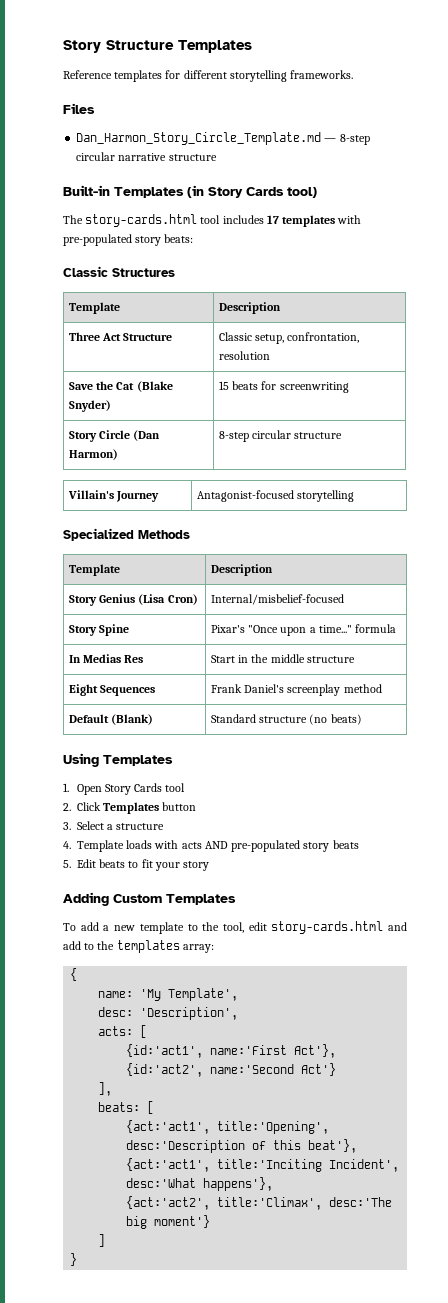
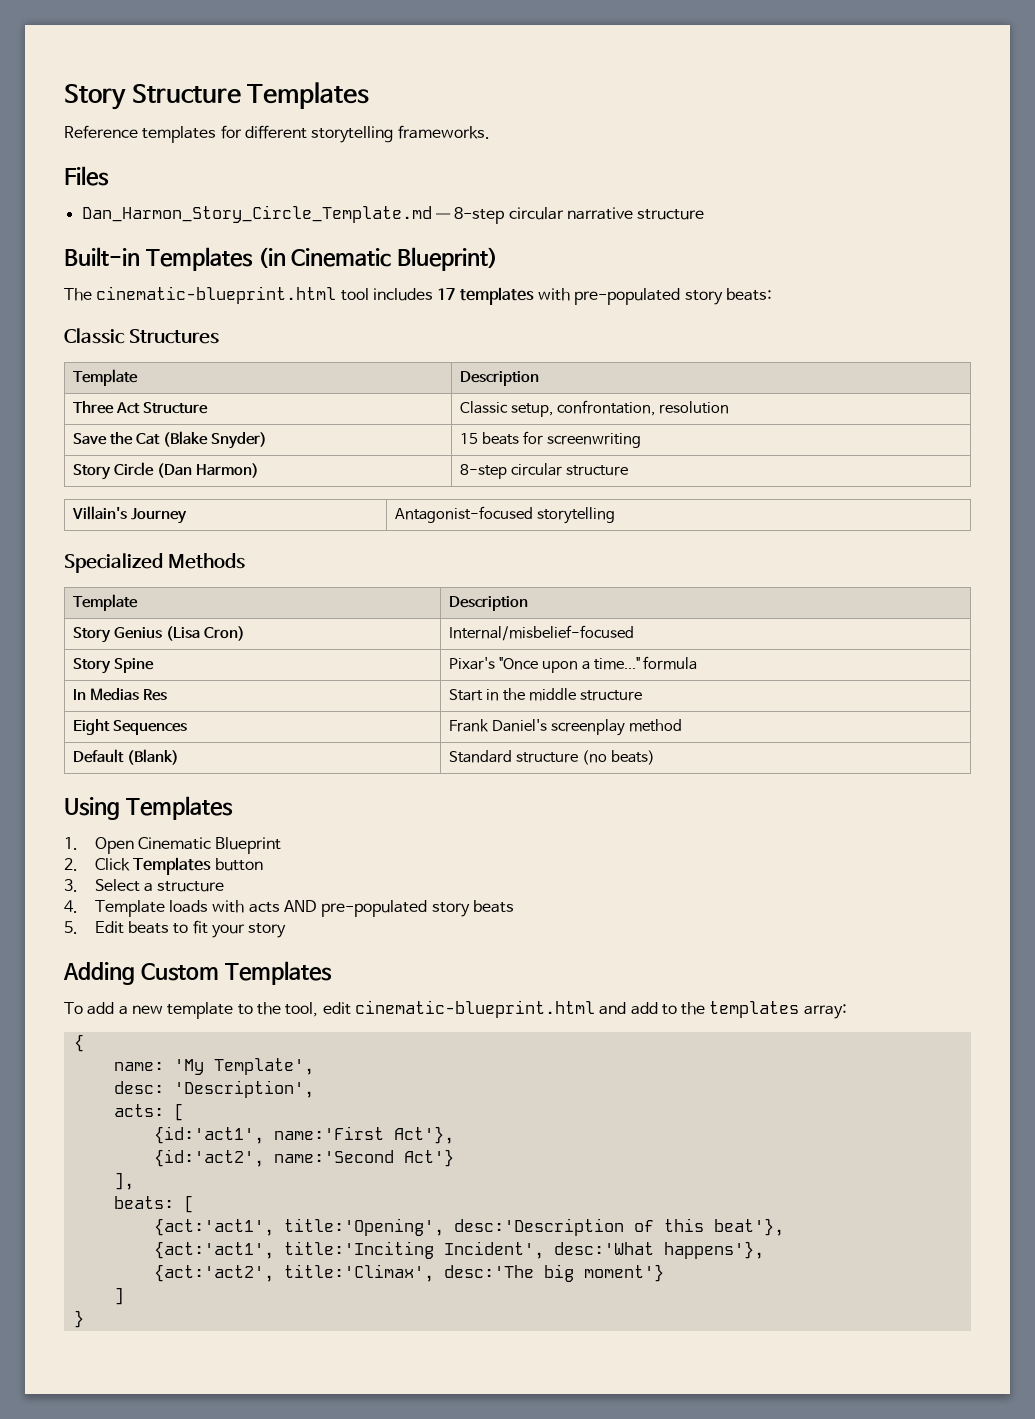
- Built-in Templates (in Story Cards tool)
+ Built-in Templates (in Cinematic Blueprint)
- The story-cards.html tool includes 17 templates with pre-populated story beats:
+ The cinematic-blueprint.html tool includes 17 templates with pre-populated story beats:
- 1. Open Story Cards tool
+ 1. Open Cinematic Blueprint
- To add a new template to the tool, edit story-cards.html and add to the templates array:
+ To add a new template to the tool, edit cinematic-blueprint.html and add to the templates array:

